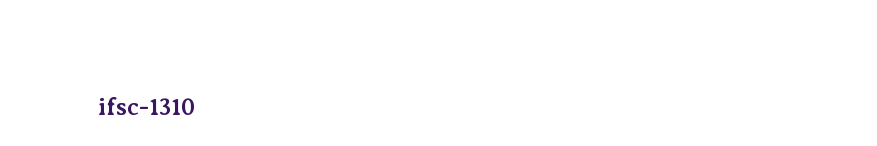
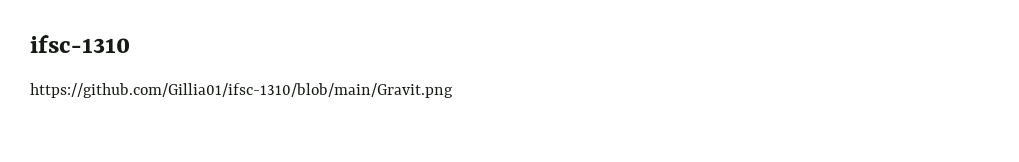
+ https://github.com/Gillia01/ifsc-1310/blob/main/Gravit.png

